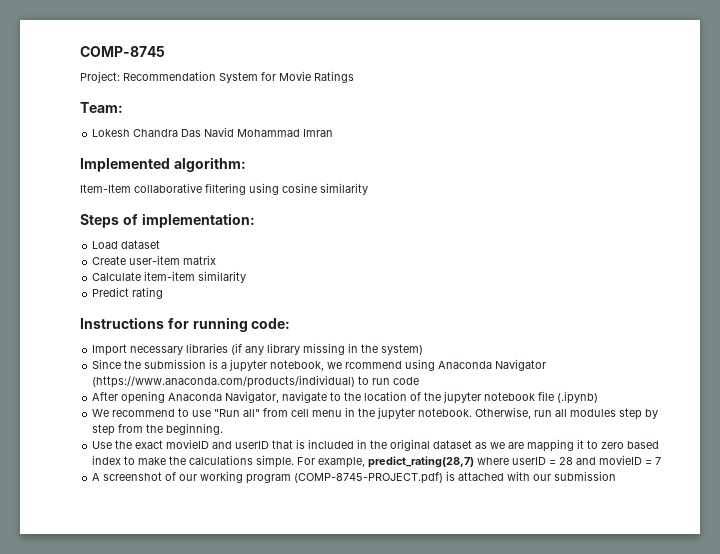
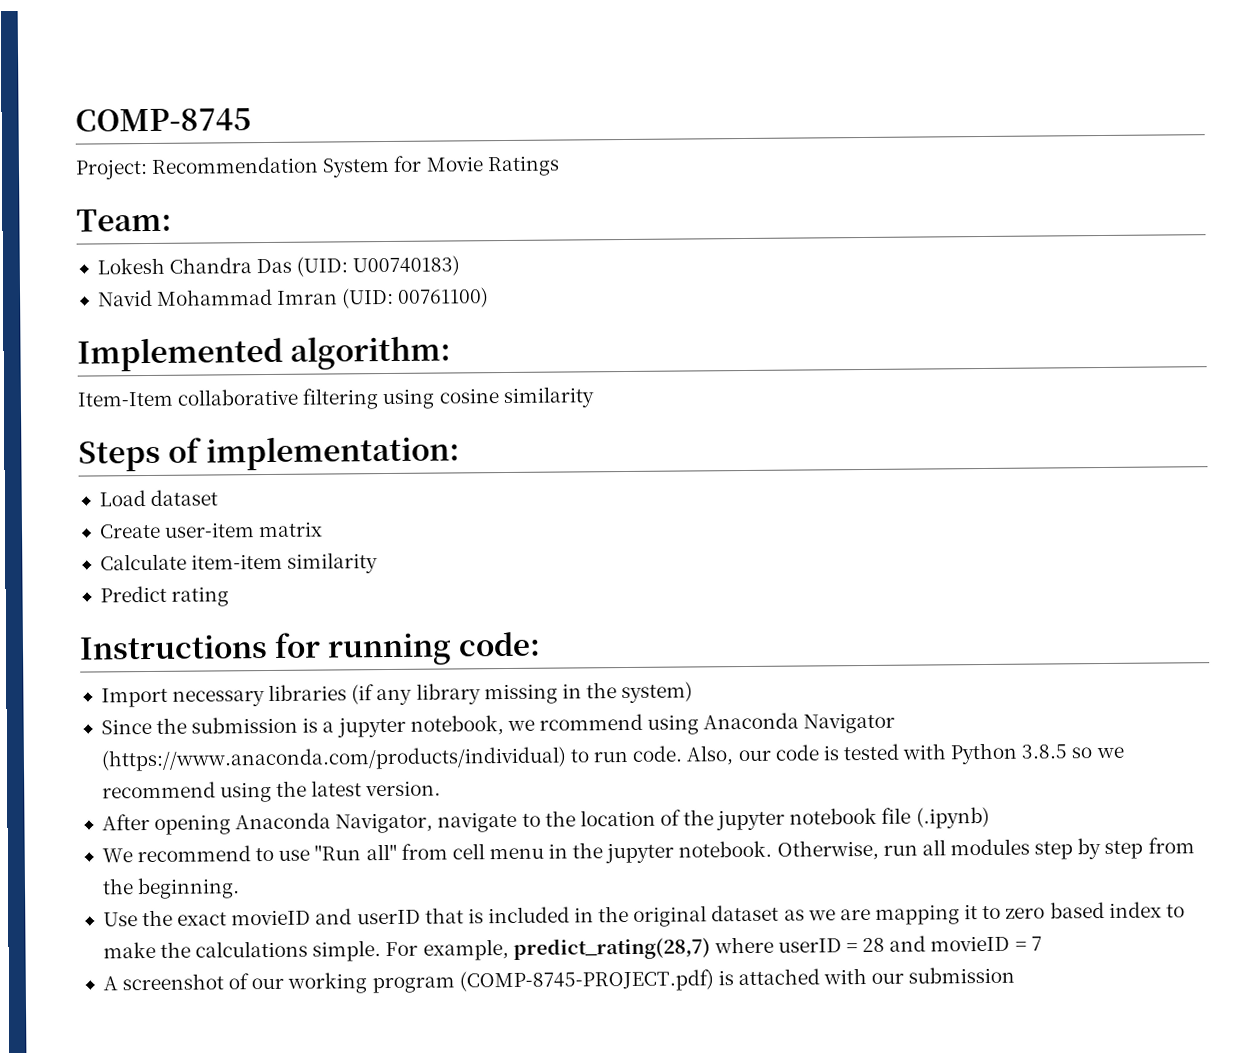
- Lokesh Chandra Das Navid Mohammad Imran
+ Lokesh Chandra Das (UID: U00740183)
+ Navid Mohammad Imran (UID: 00761100)
- Since the submission is a jupyter notebook, we rcommend using Anaconda Navigator (https://www.anaconda.com/products/individual) to run code
+ Since the submission is a jupyter notebook, we rcommend using Anaconda Navigator (https://www.anaconda.com/products/individual) to run code. Also, our code is tested with Python 3.8.5 so we recommend using the latest version.

